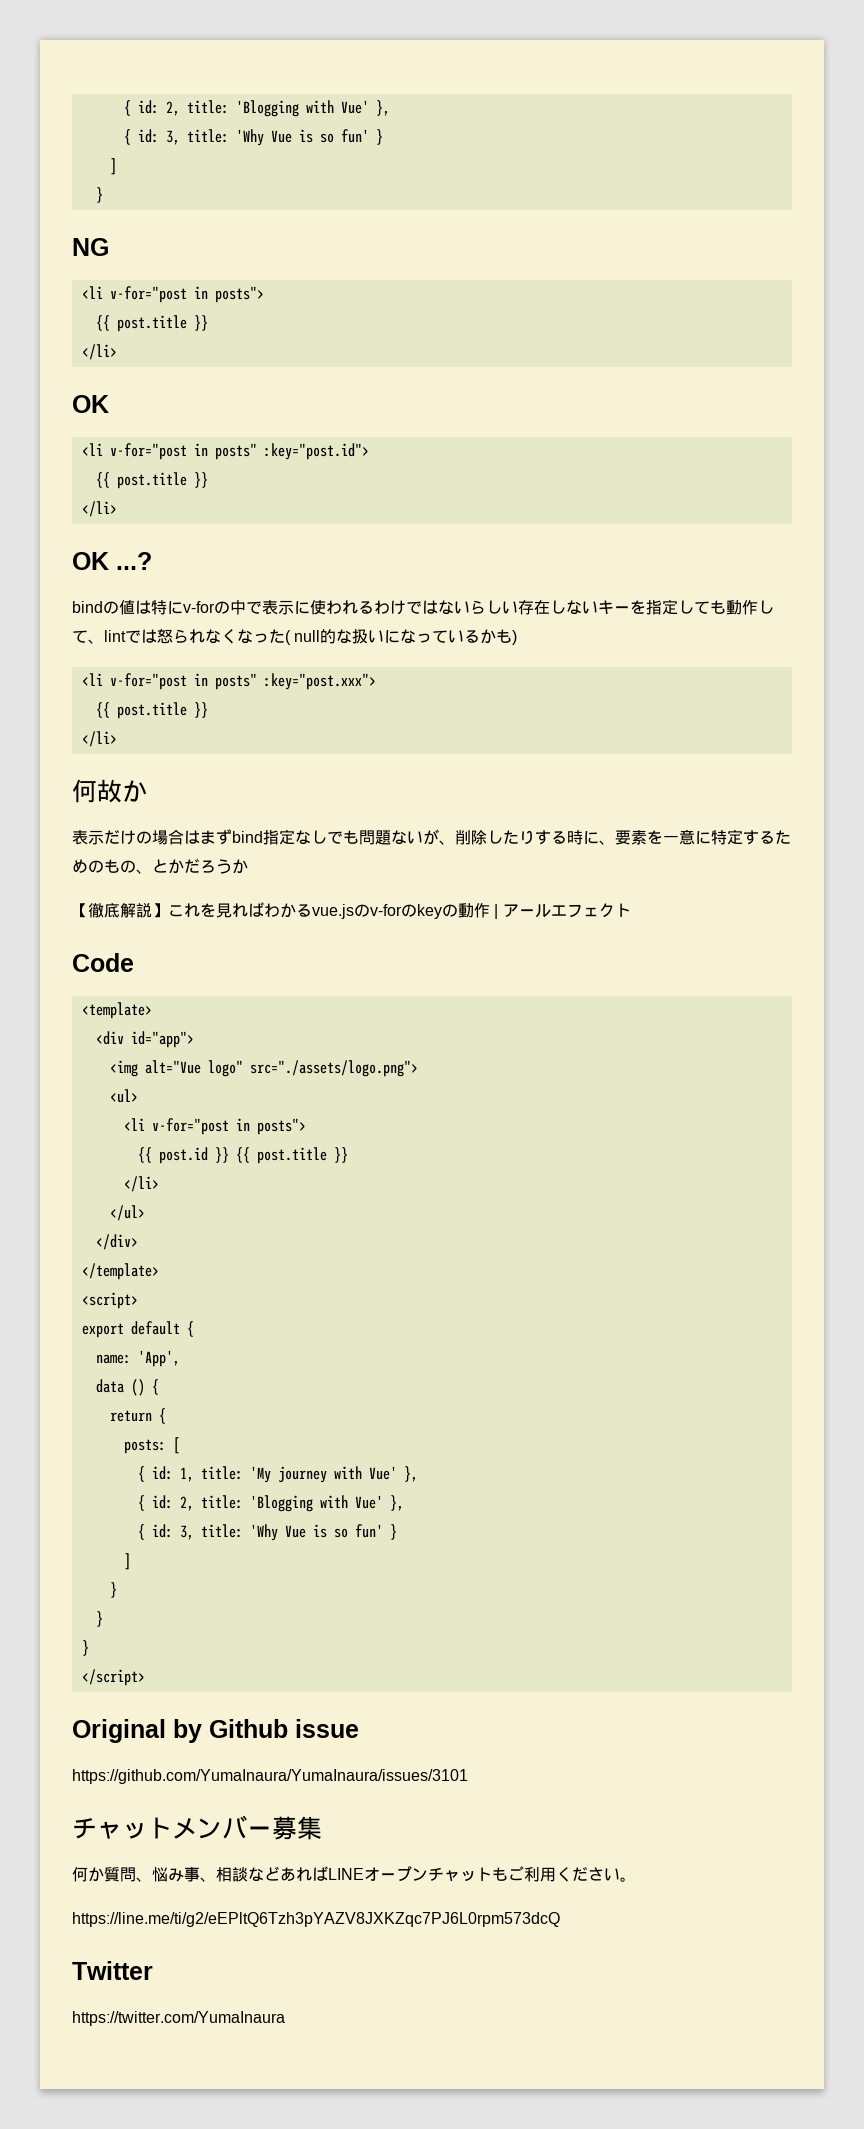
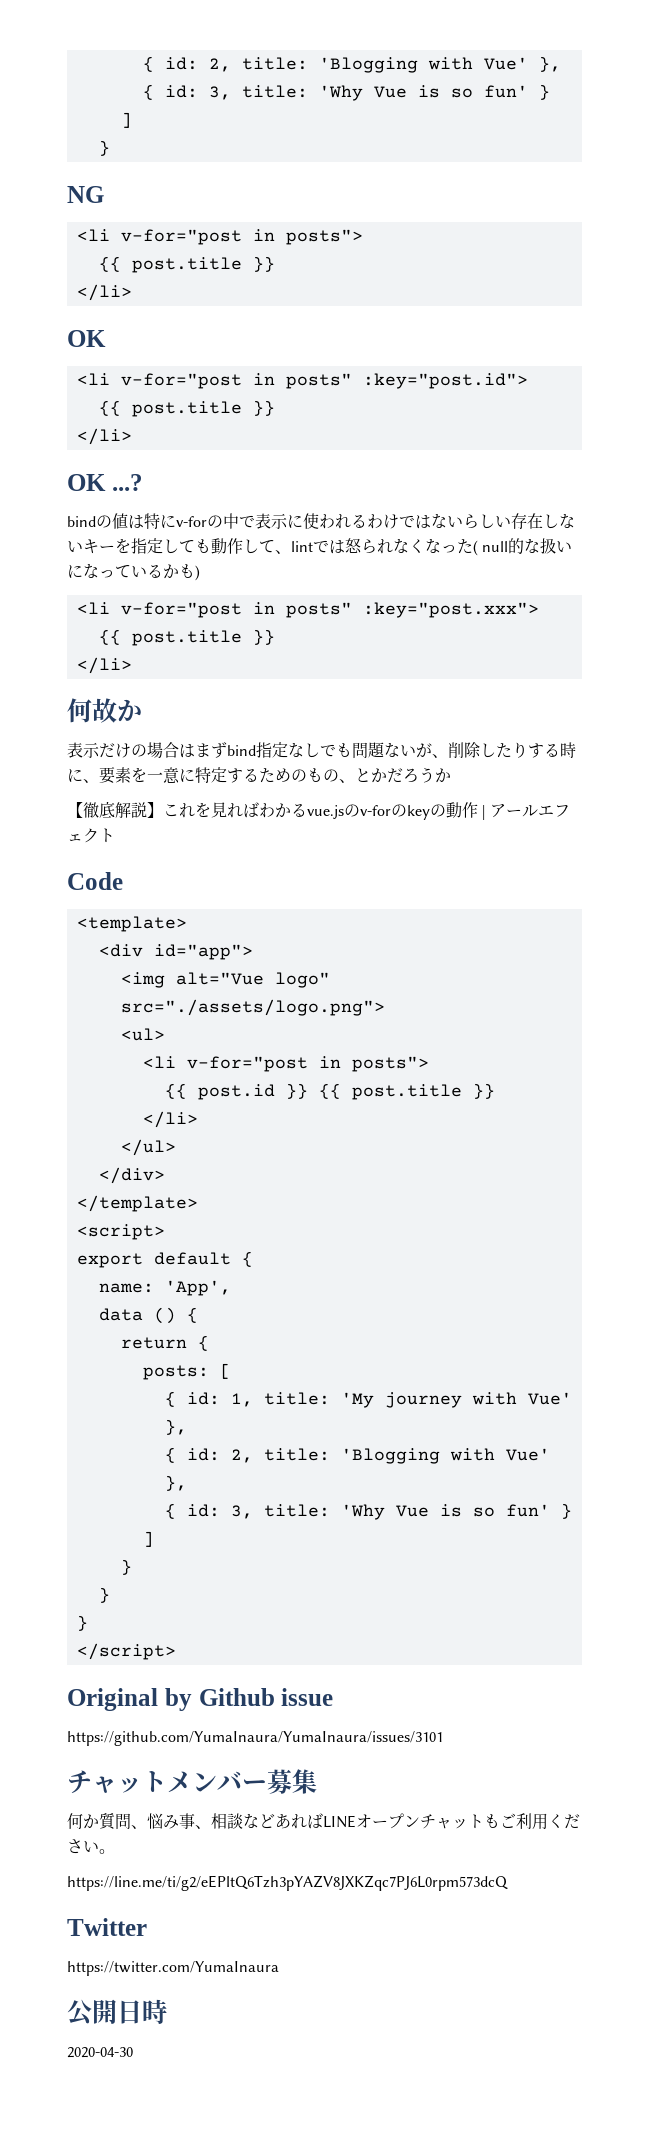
+ 公開日時
+ 2020-04-30

